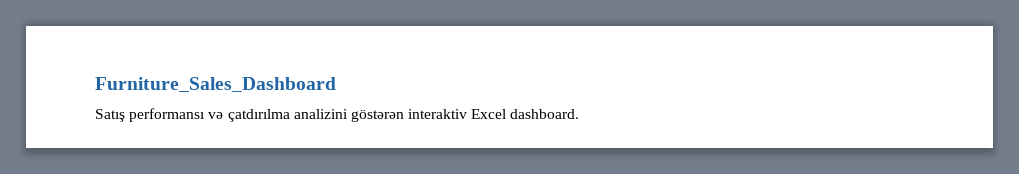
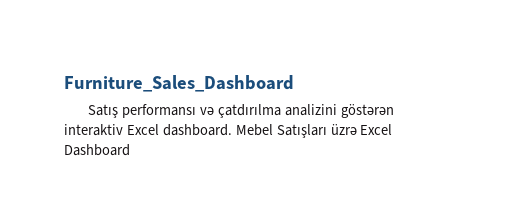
+ Mebel Satışları üzrə Excel Dashboard

